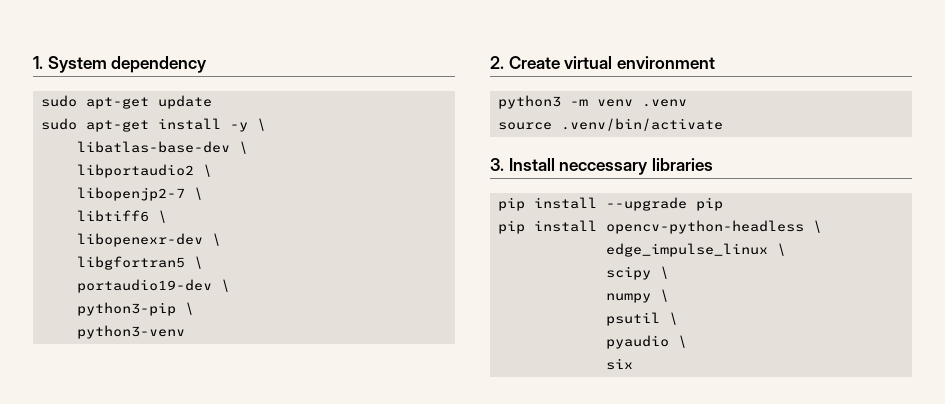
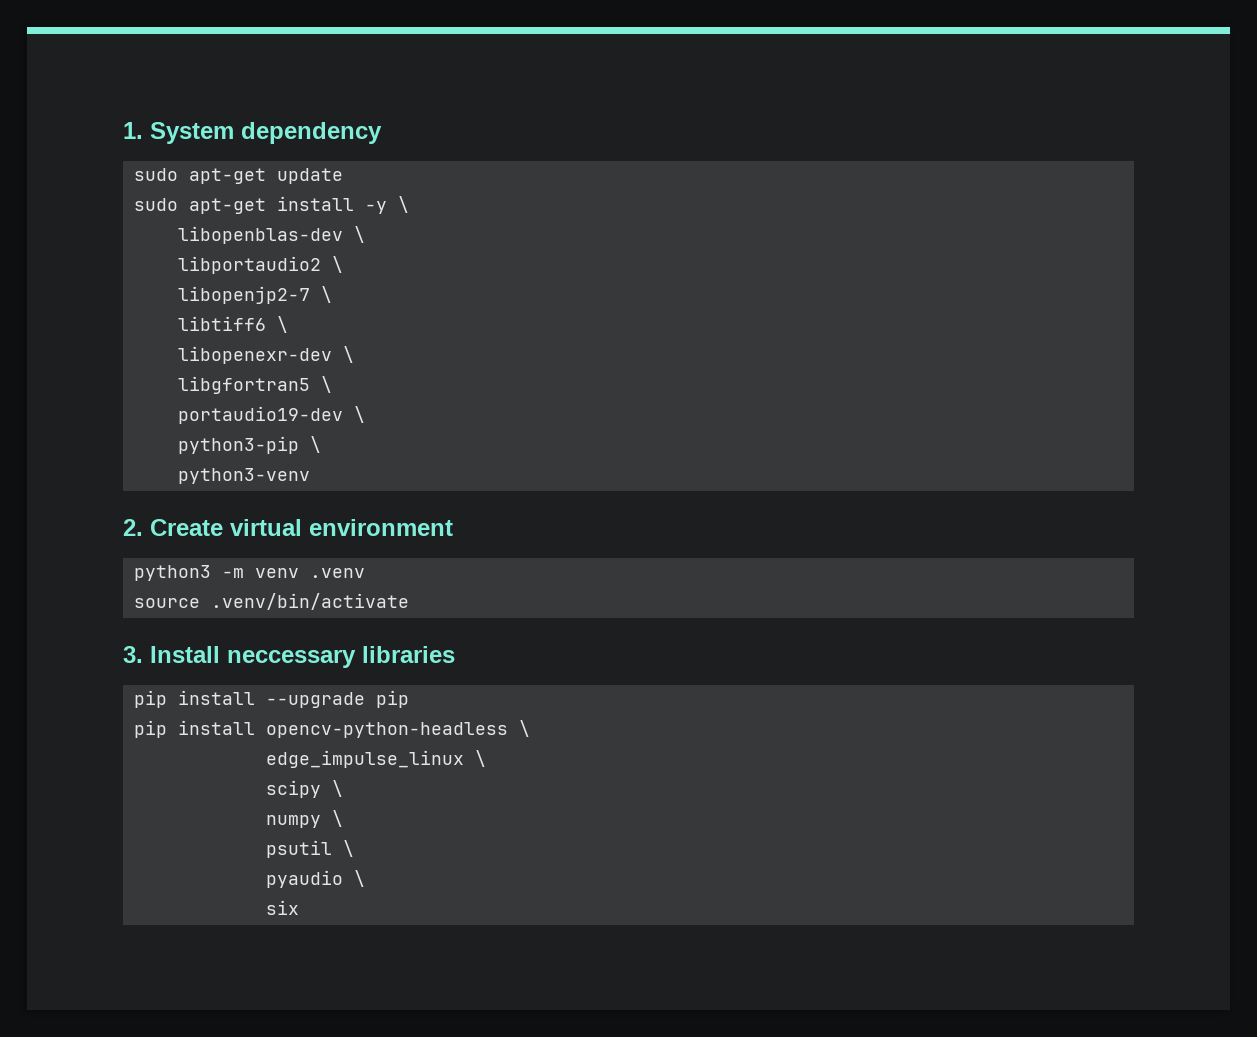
- libatlas-base-dev \
+ libopenblas-dev \

